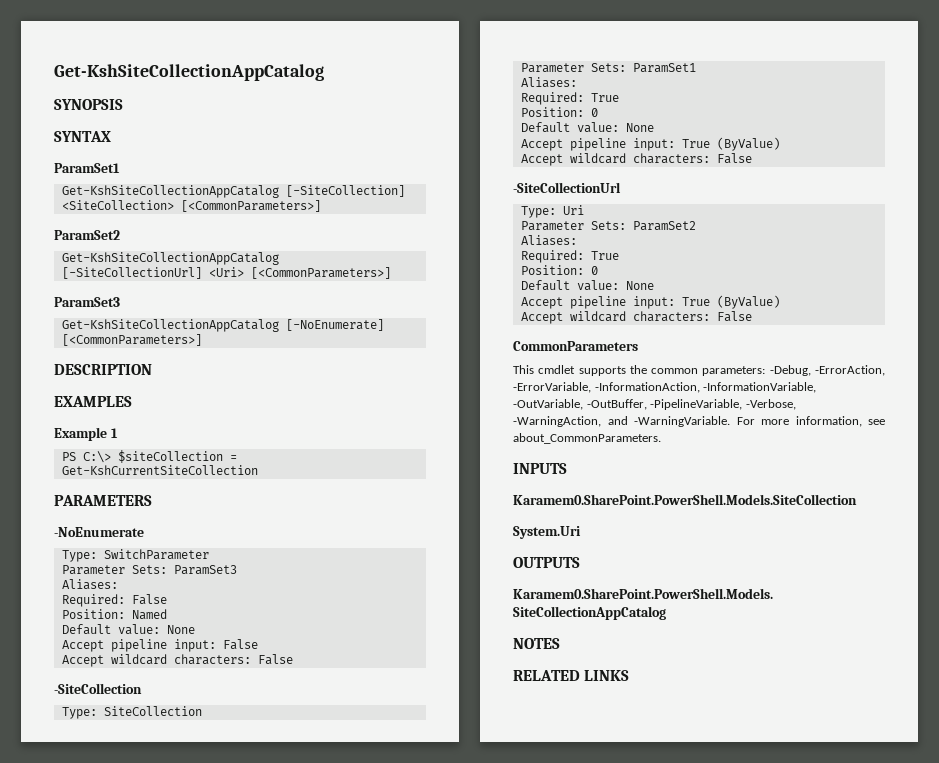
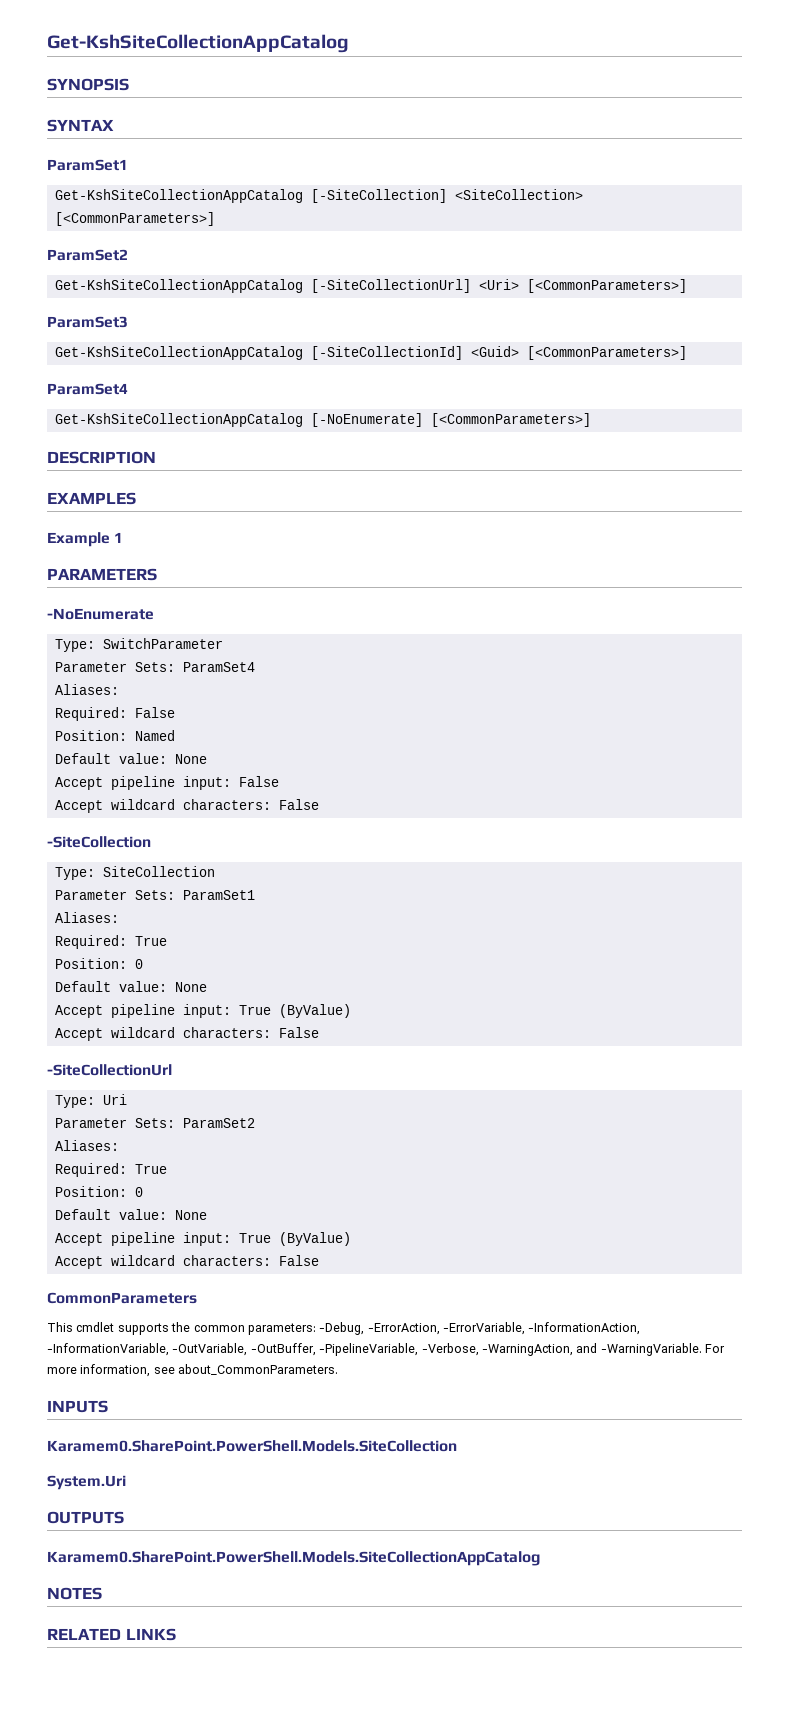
+ Get-KshSiteCollectionAppCatalog [-SiteCollectionId] <Guid> [<CommonParameters>]
+ ParamSet4
- PS C:\> $siteCollection = Get-KshCurrentSiteCollection
- Parameter Sets: ParamSet3
+ Parameter Sets: ParamSet4

